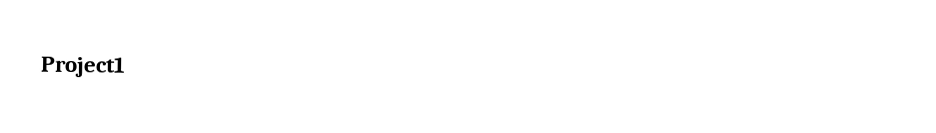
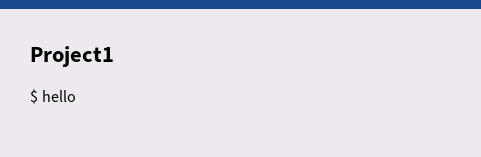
+ $ hello

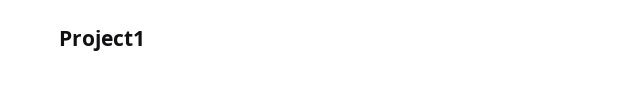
- $ hello

